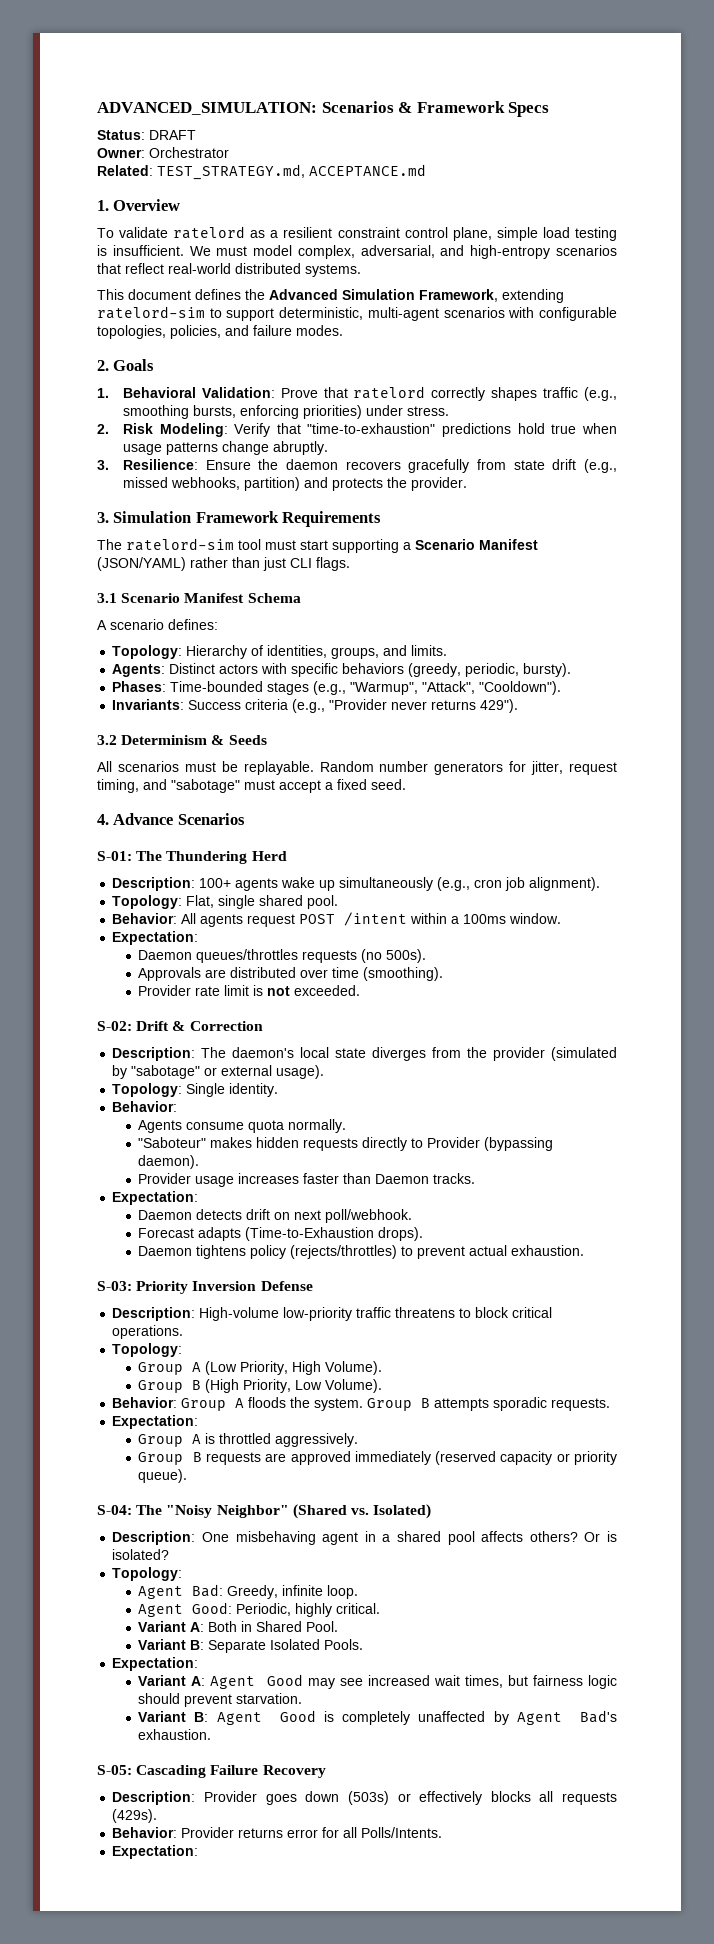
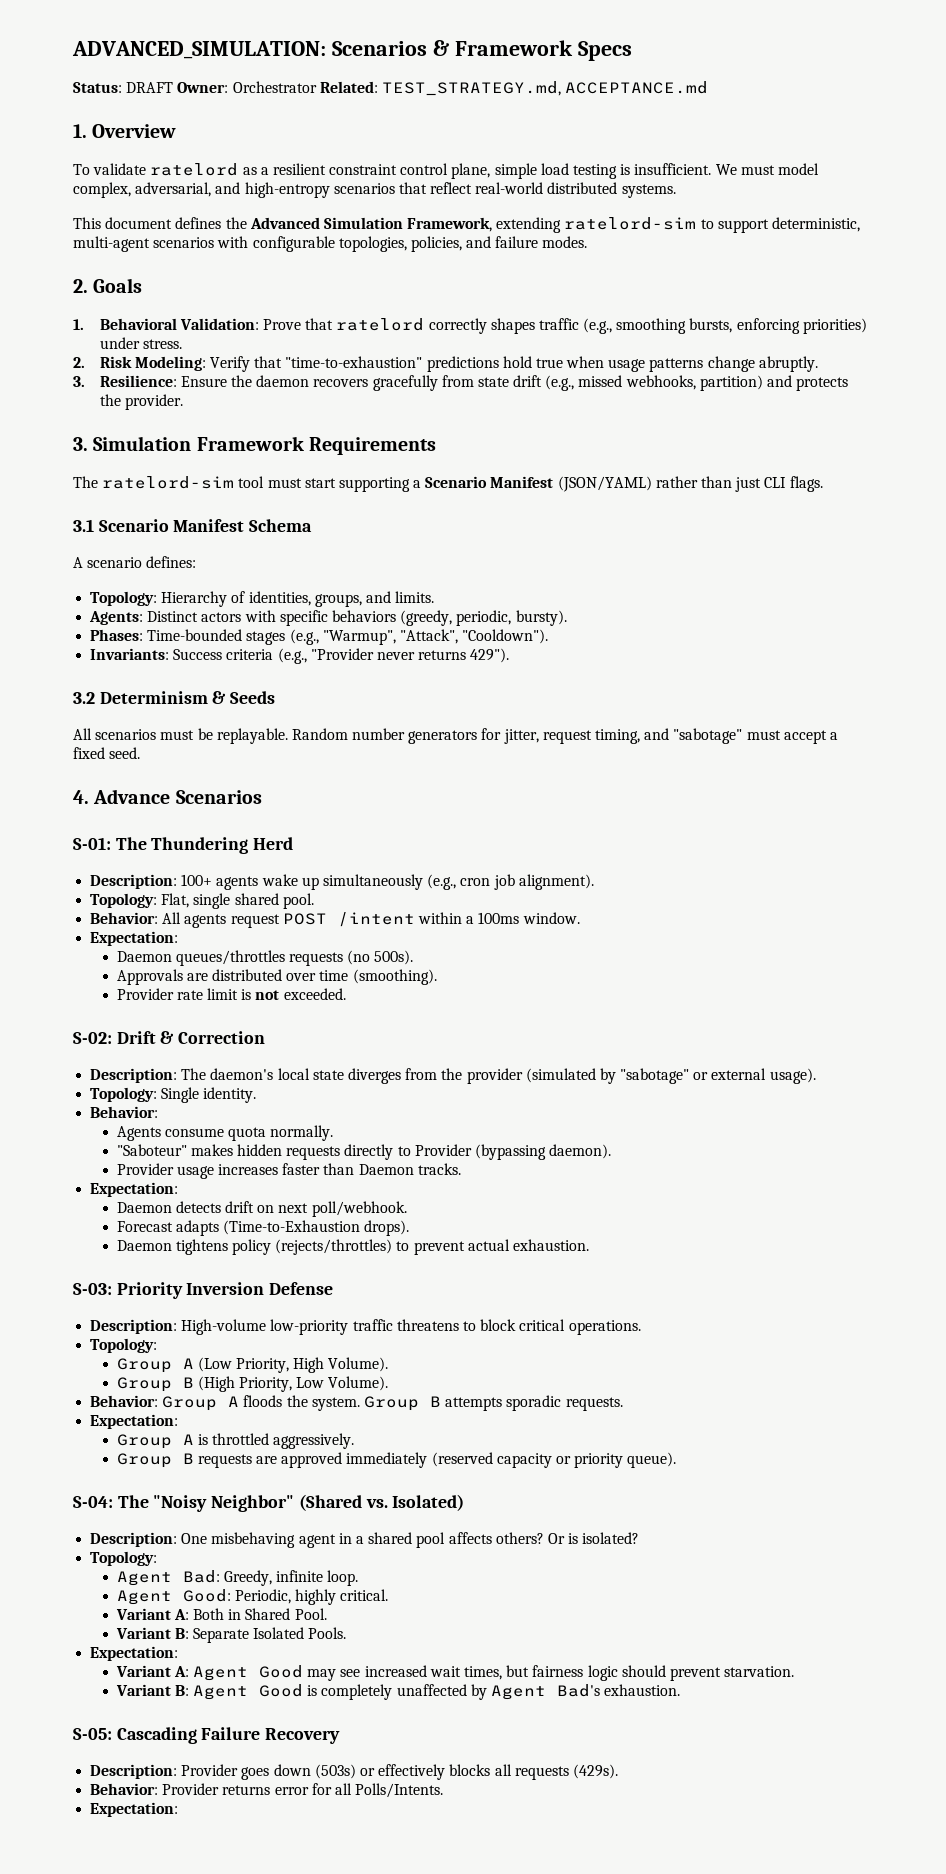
- Status: DRAFT
- Owner: Orchestrator
- Related: TEST_STRATEGY.md, ACCEPTANCE.md
+ Status: DRAFT Owner: Orchestrator Related: TEST_STRATEGY.md, ACCEPTANCE.md

